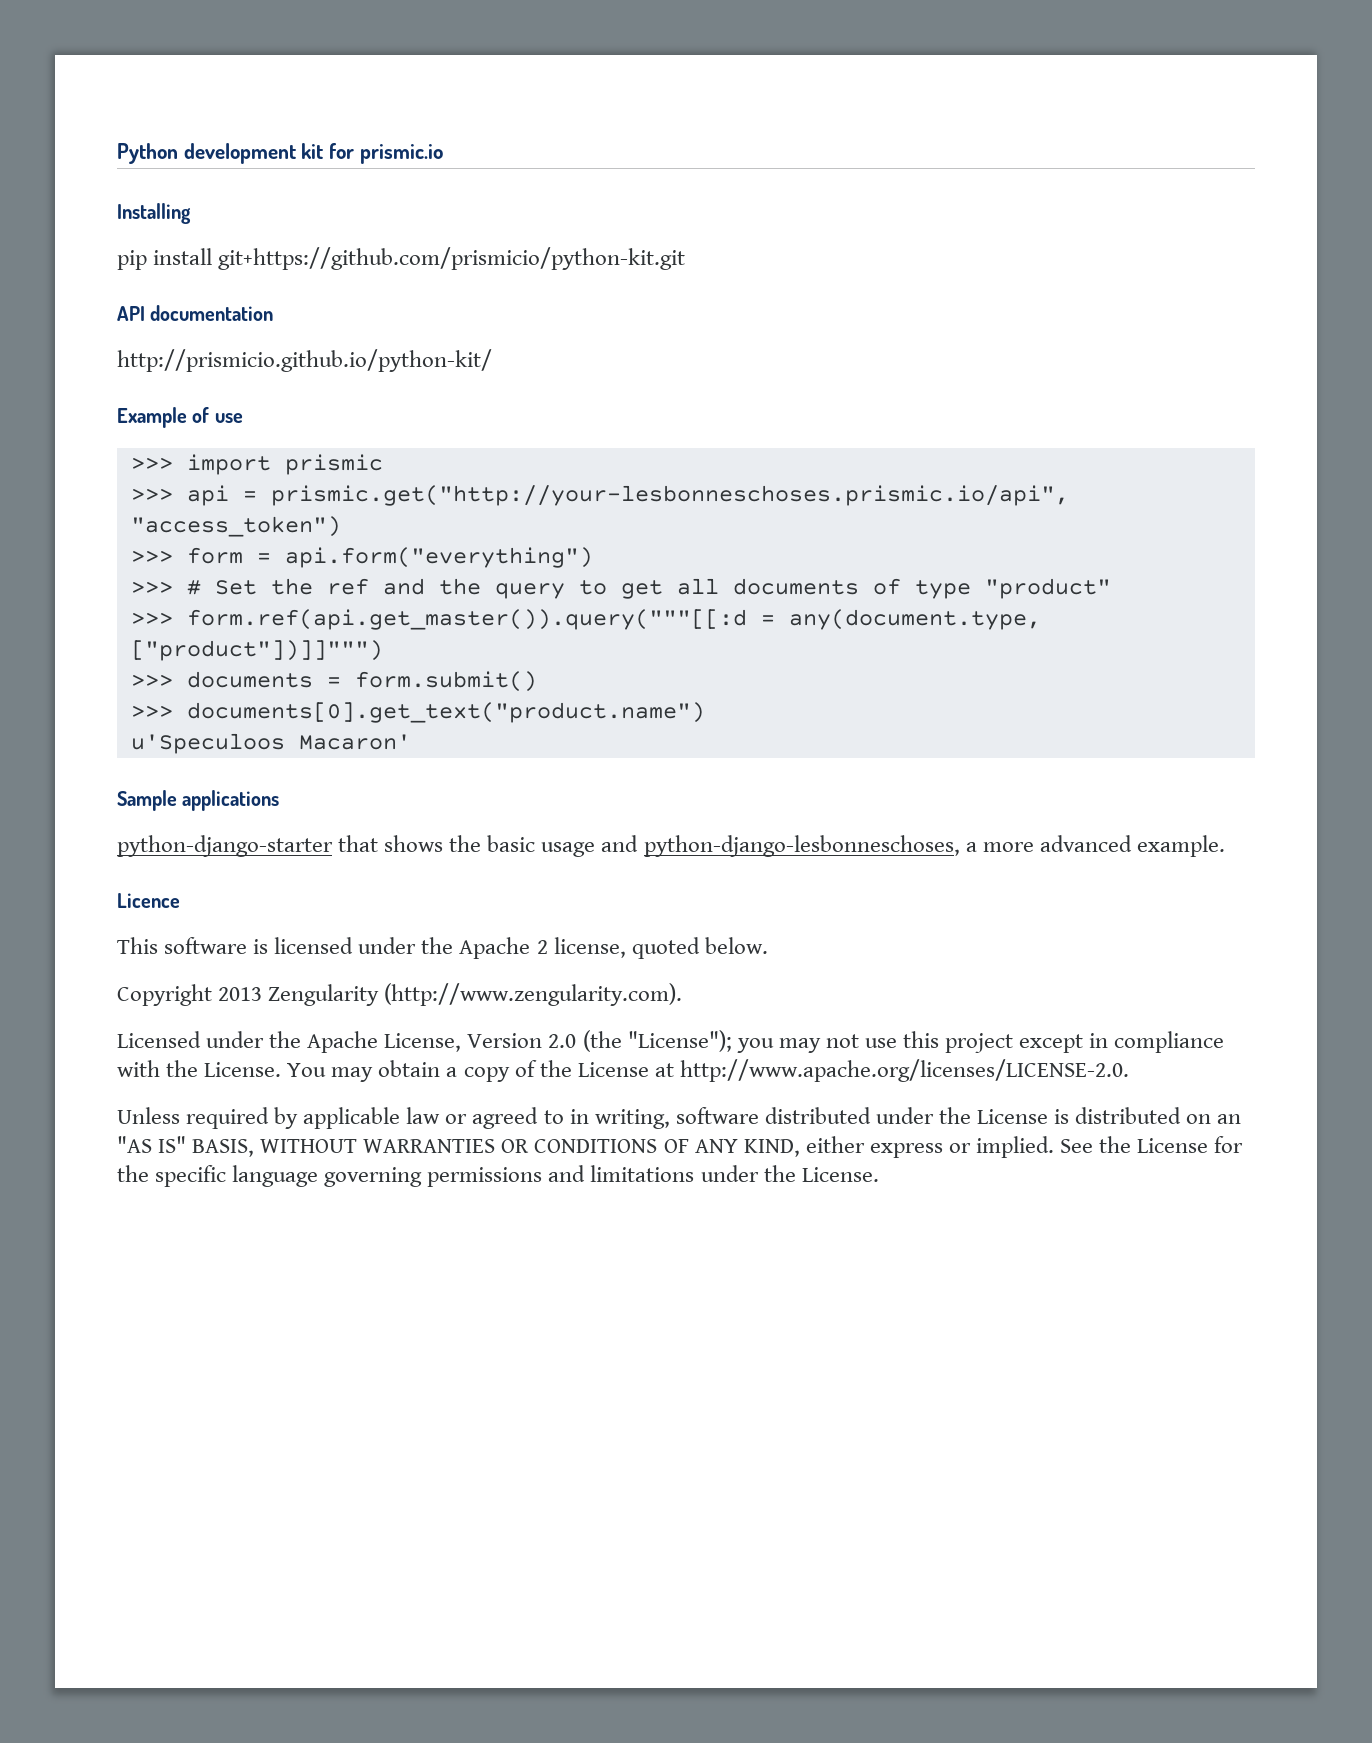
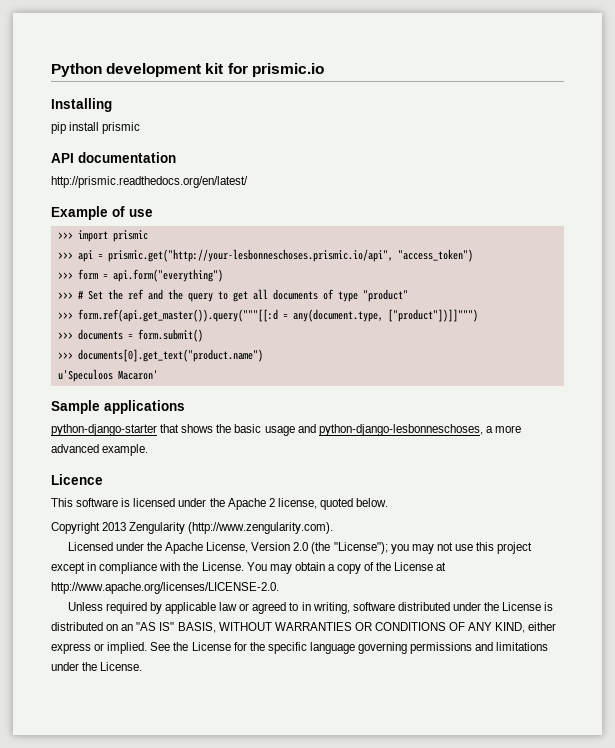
- pip install git+https://github.com/prismicio/python-kit.git
+ pip install prismic
- http://prismicio.github.io/python-kit/
+ http://prismic.readthedocs.org/en/latest/

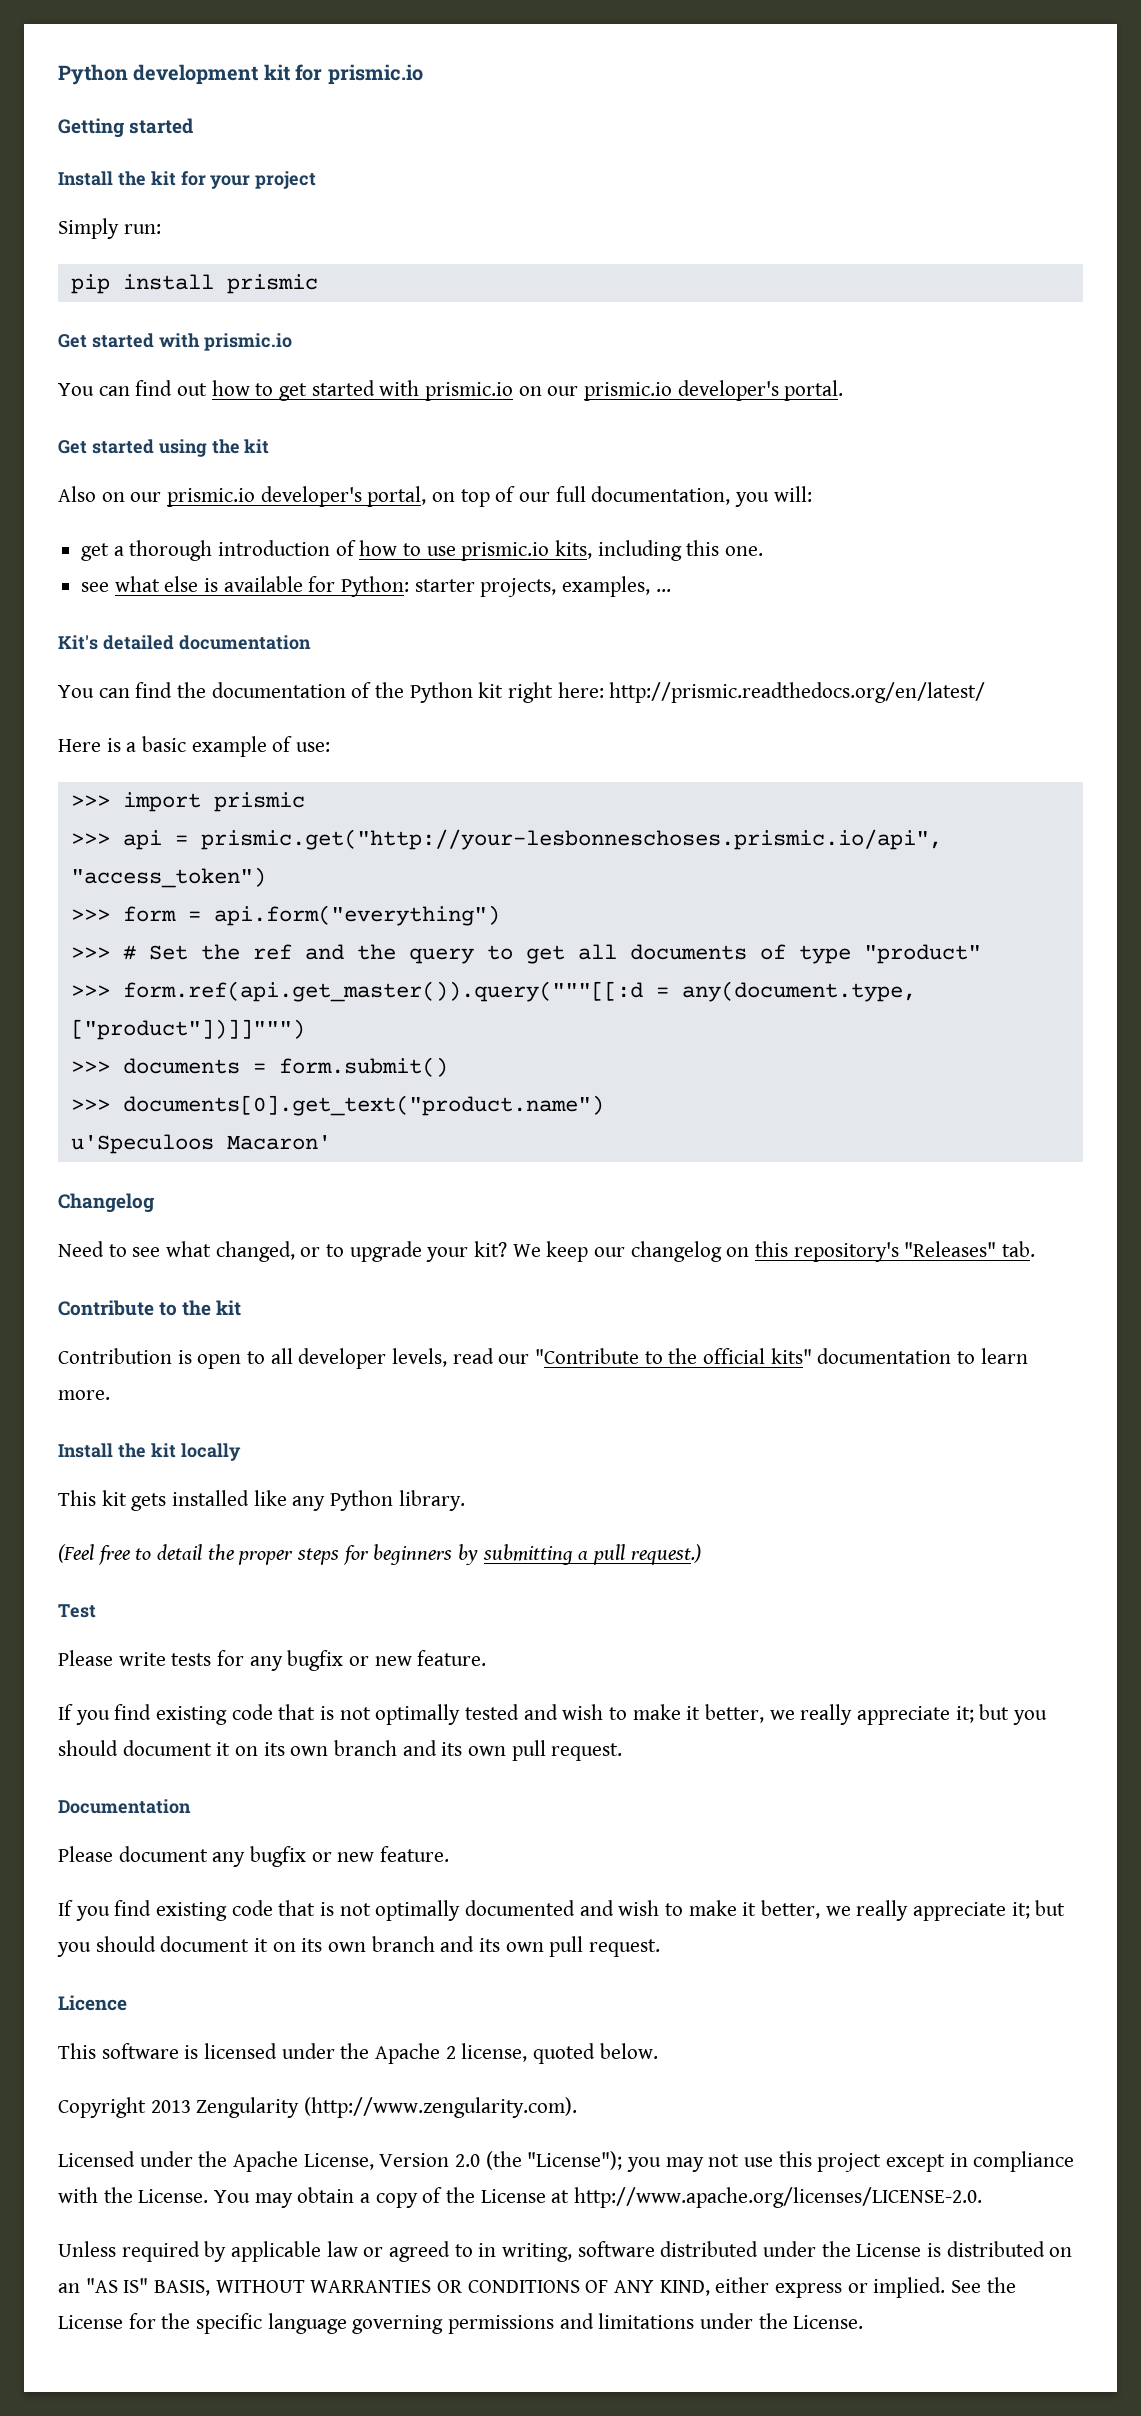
- Installing
+ Getting started
+ Install the kit for your project
+ Simply run:
  pip install prismic
- API documentation
- http://prismic.readthedocs.org/en/latest/
- Example of use
+ Get started with prismic.io
+ You can find out how to get started with prismic.io on our prismic.io developer's portal.
+ Get started using the kit
+ Also on our prismic.io developer's portal, on top of our full documentation, you will:
+ get a thorough introduction of how to use prismic.io kits, including this one.
+ see what else is available for Python: starter projects, examples, ...
+ Kit's detailed documentation
+ You can find the documentation of the Python kit right here: http://prismic.readthedocs.org/en/latest/
+ Here is a basic example of use:
- Sample applications
- python-django-starter that shows the basic usage and python-django-lesbonneschoses, a more advanced example.
+ Changelog
+ Need to see what changed, or to upgrade your kit? We keep our changelog on this repository's "Releases" tab.
+ Contribute to the kit
+ Contribution is open to all developer levels, read our "Contribute to the official kits" documentation to learn more.
+ Install the kit locally
+ This kit gets installed like any Python library.
+ (Feel free to detail the proper steps for beginners by submitting a pull request.)
+ Test
+ Please write tests for any bugfix or new feature.
+ If you find existing code that is not optimally tested and wish to make it better, we really appreciate it; but you should document it on its own branch and its own pull request.
+ Documentation
+ Please document any bugfix or new feature.
+ If you find existing code that is not optimally documented and wish to make it better, we really appreciate it; but you should document it on its own branch and its own pull request.

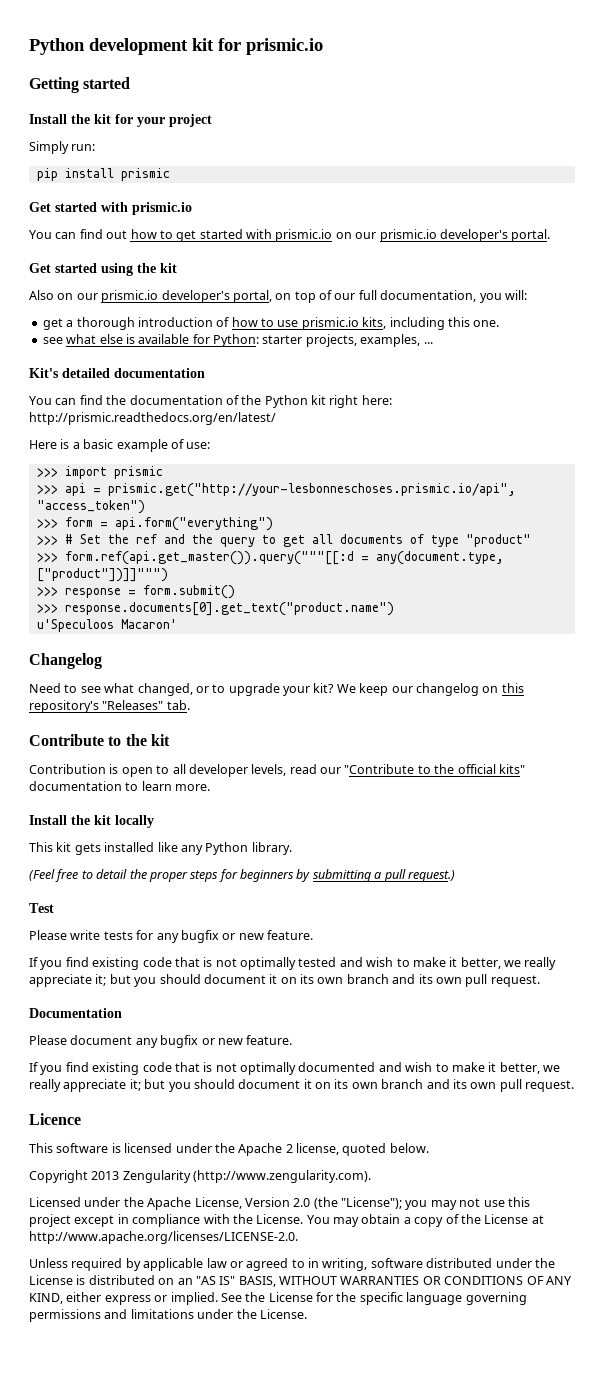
- >>> documents = form.submit()
+ >>> response = form.submit()
- >>> documents[0].get_text("product.name")
+ >>> response.documents[0].get_text("product.name")

